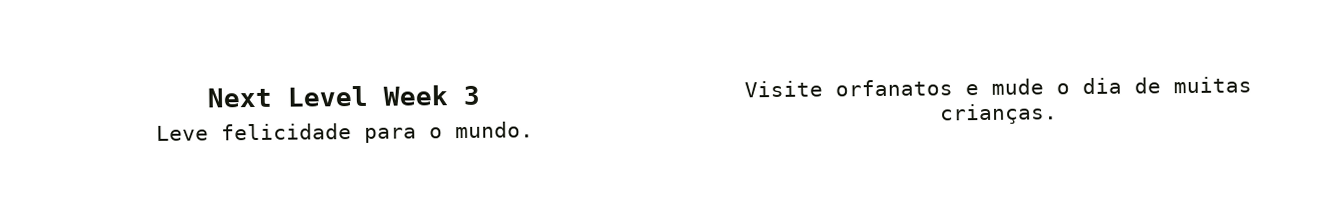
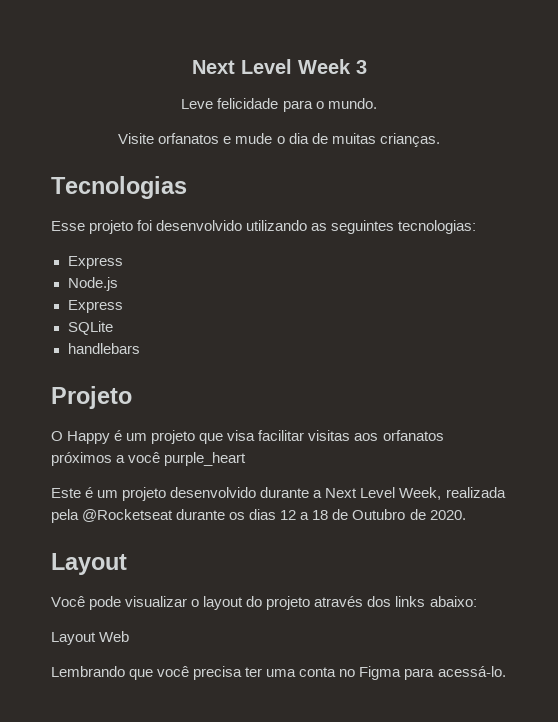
+ Tecnologias
+ Esse projeto foi desenvolvido utilizando as seguintes tecnologias:
+ Express
+ Node.js
+ Express
+ SQLite
+ handlebars
+ Projeto
+ O Happy é um projeto que visa facilitar visitas aos orfanatos próximos a você purple_heart
+ Este é um projeto desenvolvido durante a Next Level Week, realizada pela @Rocketseat durante os dias 12 a 18 de Outubro de 2020.
+ Layout
+ Você pode visualizar o layout do projeto através dos links abaixo:
+ Layout Web
+ Lembrando que você precisa ter uma conta no Figma para acessá-lo.

